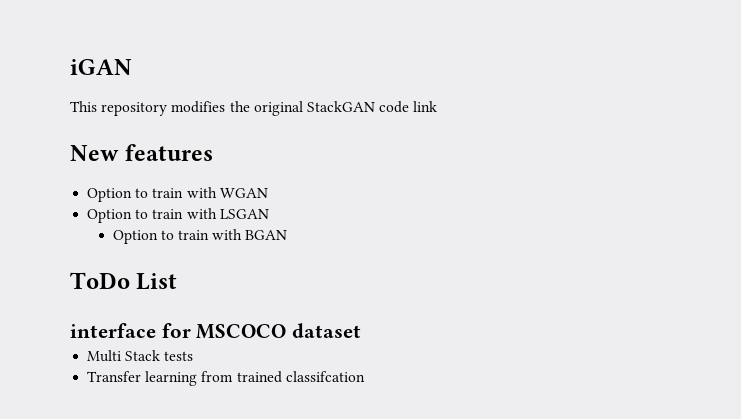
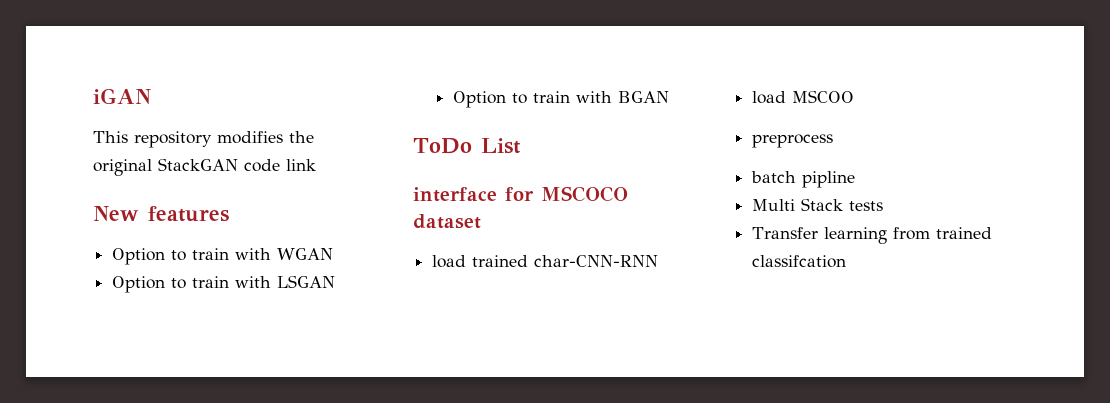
+ load trained char-CNN-RNN
+ load MSCOO
+ preprocess
+ batch pipline

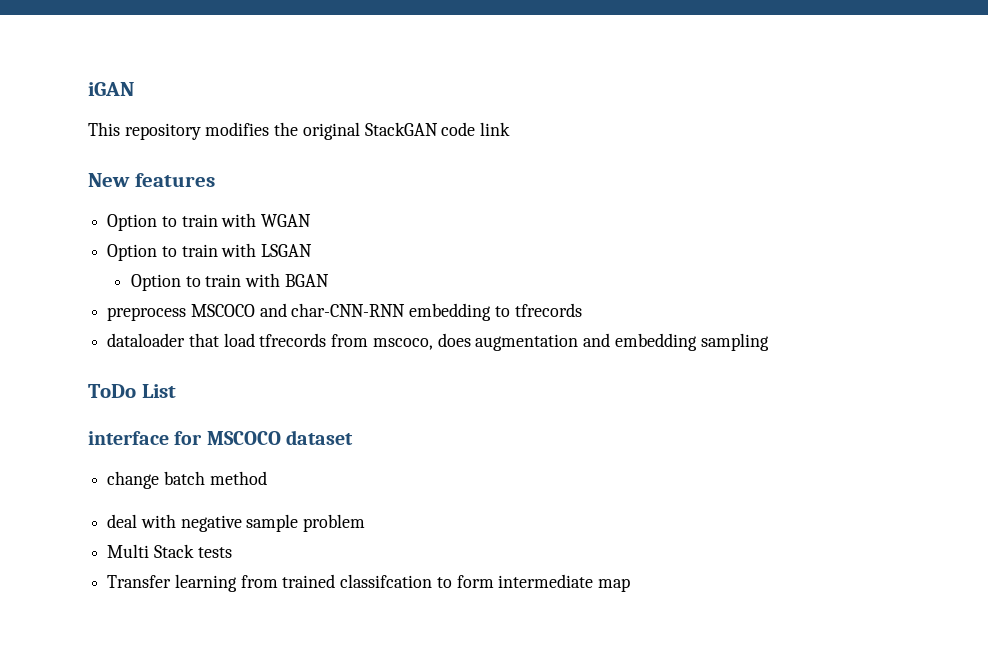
+ preprocess MSCOCO and char-CNN-RNN embedding to tfrecords
+ dataloader that load tfrecords from mscoco, does augmentation and embedding sampling
- load trained char-CNN-RNN
- load MSCOO
- preprocess
- batch pipline
+ change batch method
+ deal with negative sample problem
- Transfer learning from trained classifcation
+ Transfer learning from trained classifcation to form intermediate map

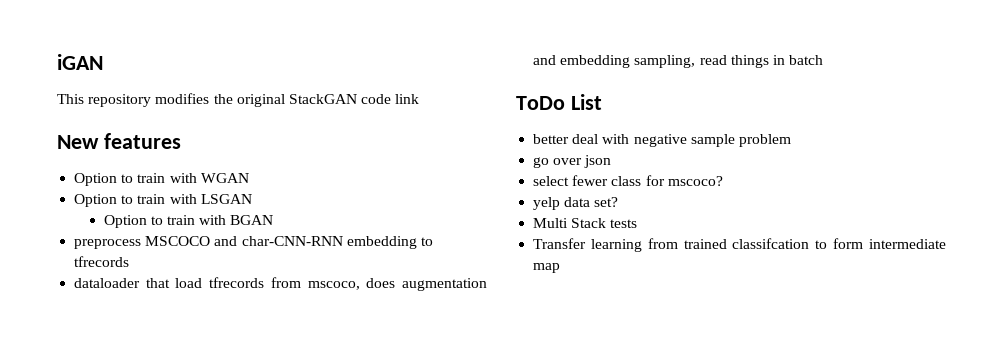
- dataloader that load tfrecords from mscoco, does augmentation and embedding sampling
+ dataloader that load tfrecords from mscoco, does augmentation and embedding sampling, read things in batch
  ToDo List
- interface for MSCOCO dataset
- change batch method
- deal with negative sample problem
+ better deal with negative sample problem
+ go over json
+ select fewer class for mscoco?
+ yelp data set?

